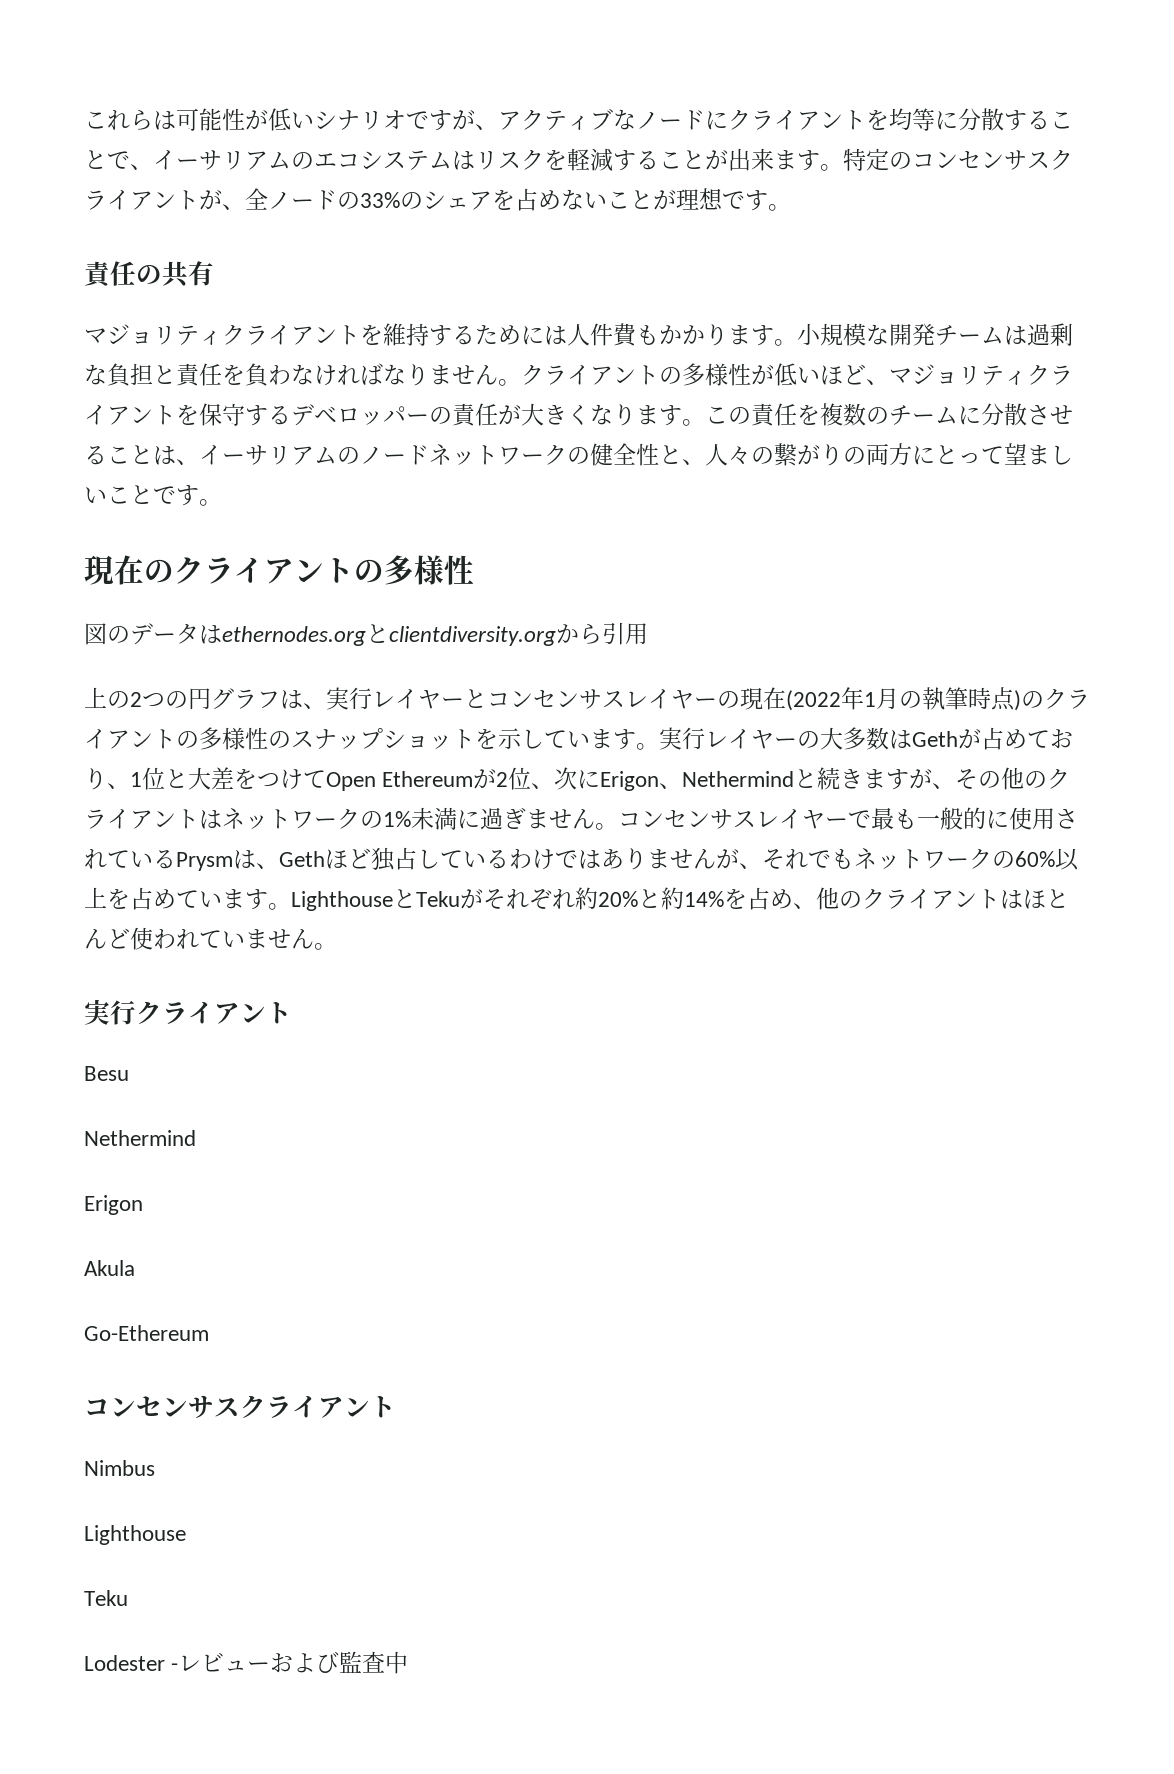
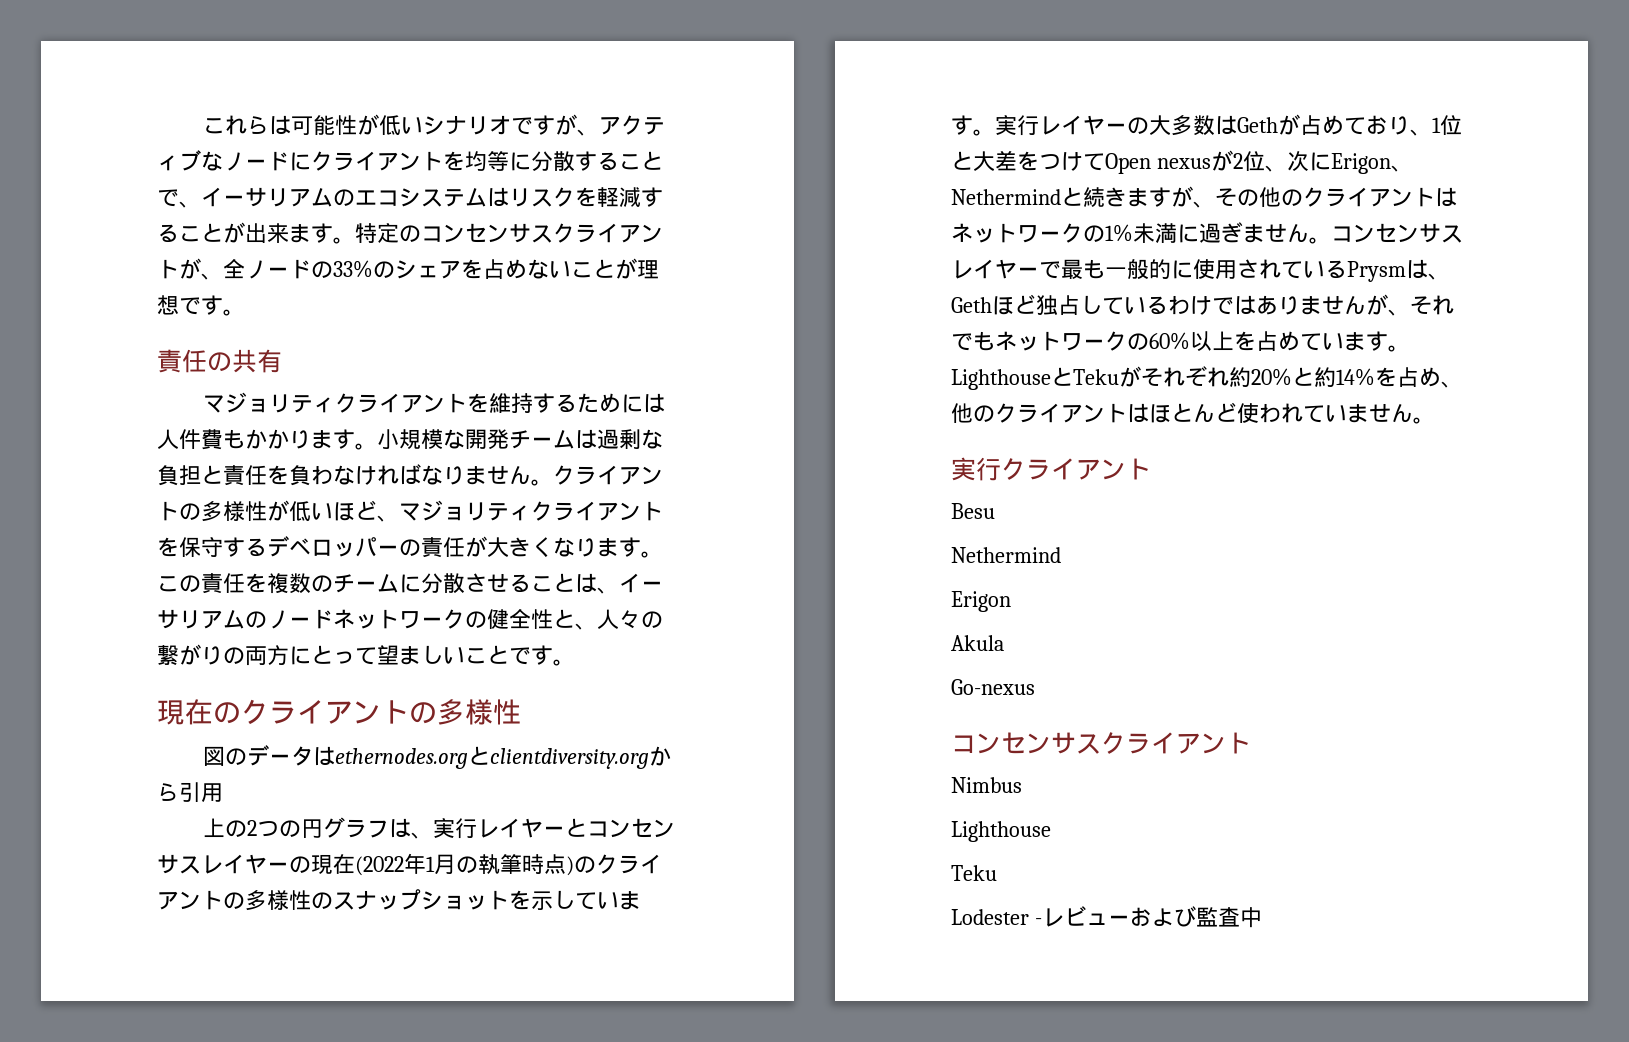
- 実行レイヤーの大多数はGethが占めており、1位と大差をつけてOpen Ethereumが2位、次にErigon、Nethermindと続きますが、その他のクライアントはネットワークの1%未満に過ぎません。
+ 実行レイヤーの大多数はGethが占めており、1位と大差をつけてOpen nexusが2位、次にErigon、Nethermindと続きますが、その他のクライアントはネットワークの1%未満に過ぎません。
- Go-Ethereum
+ Go-nexus

